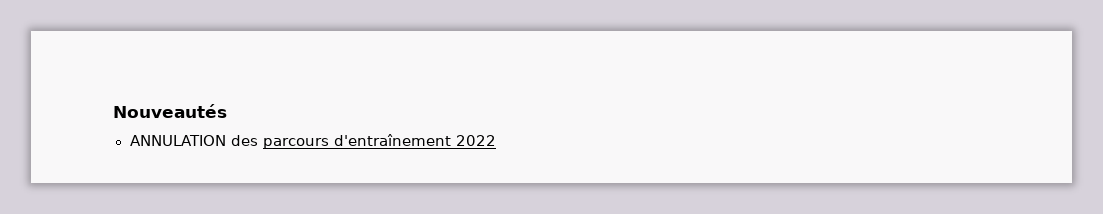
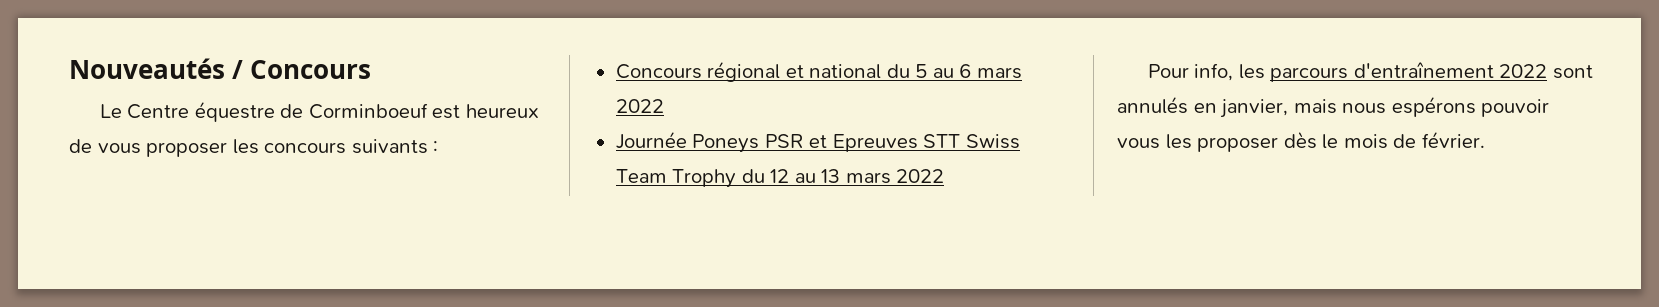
- Nouveautés
- ANNULATION des parcours d'entraînement 2022
+ Nouveautés / Concours
+ Le Centre équestre de Corminboeuf est heureux de vous proposer les concours suivants :
+ Concours régional et national du 5 au 6 mars 2022
+ Journée Poneys PSR et Epreuves STT Swiss Team Trophy du 12 au 13 mars 2022
+ Pour info, les parcours d'entraînement 2022 sont annulés en janvier, mais nous espérons pouvoir vous les proposer dès le mois de février.

